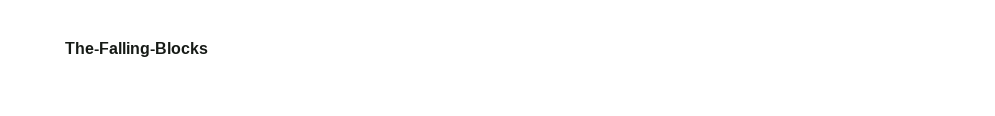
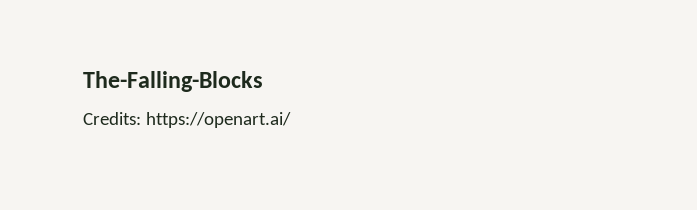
+ Credits: https://openart.ai/

